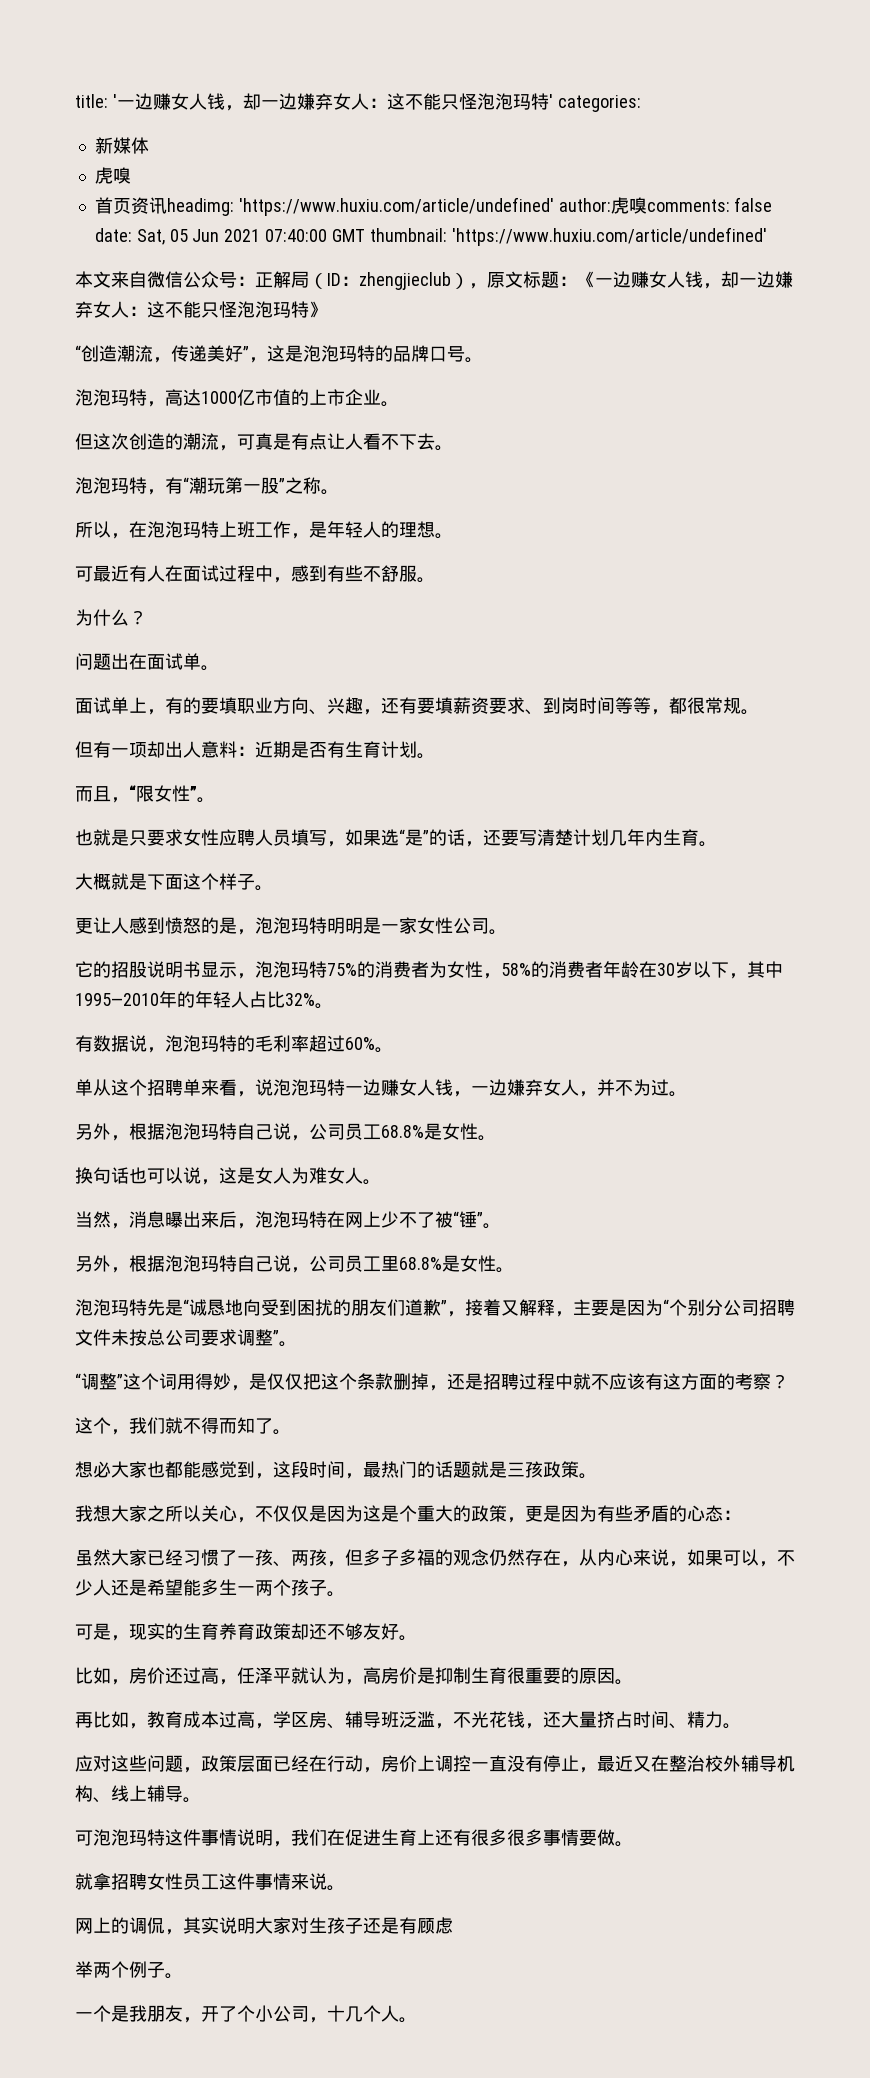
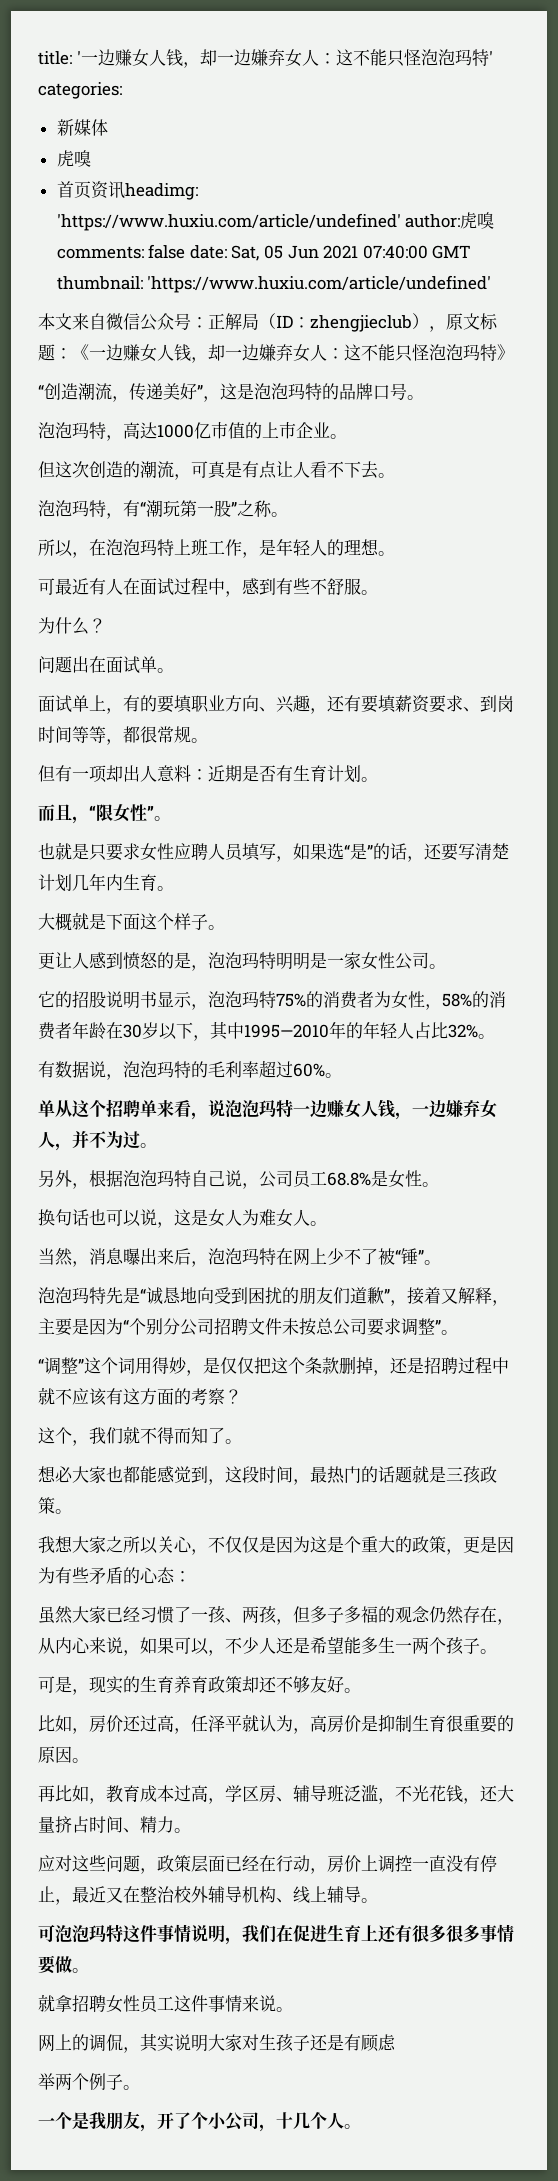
- 另外，根据泡泡玛特自己说，公司员工里68.8%是女性。

